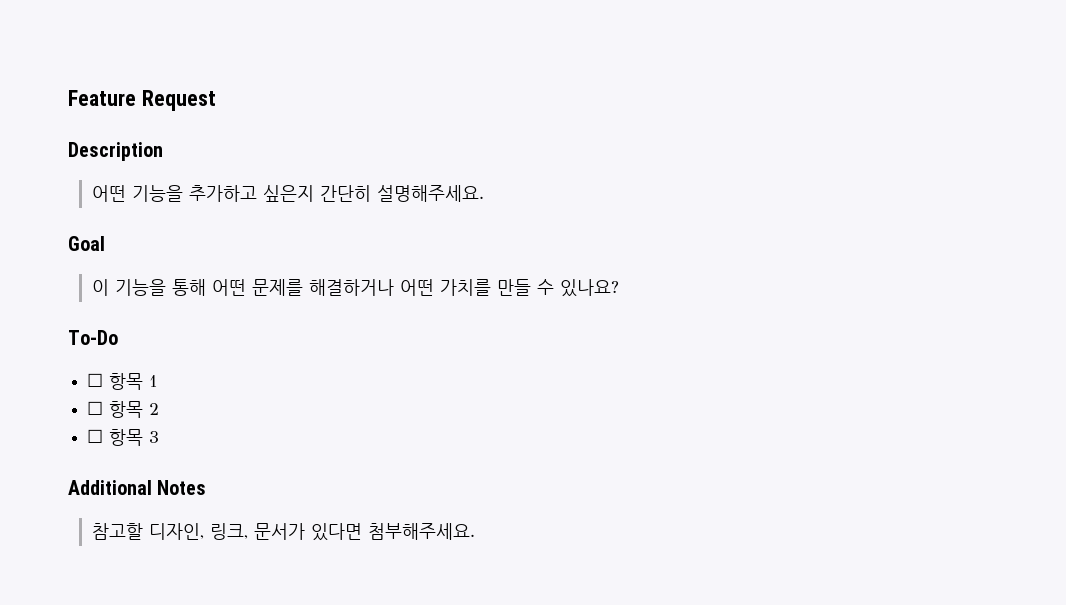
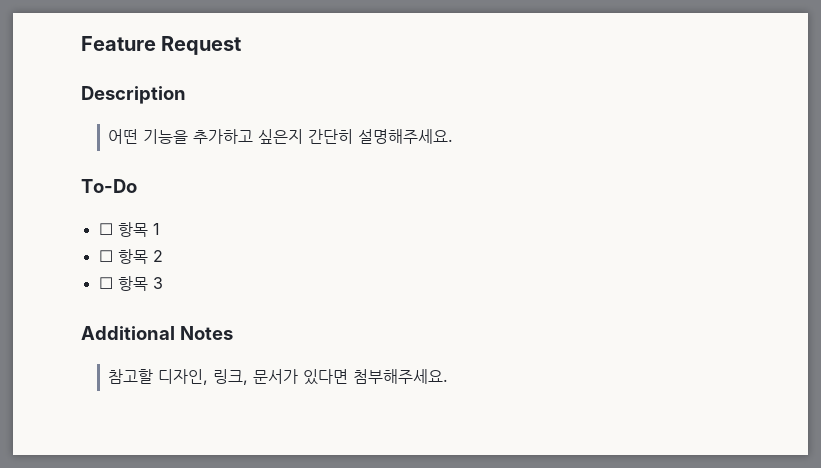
- Goal
- 이 기능을 통해 어떤 문제를 해결하거나 어떤 가치를 만들 수 있나요?

